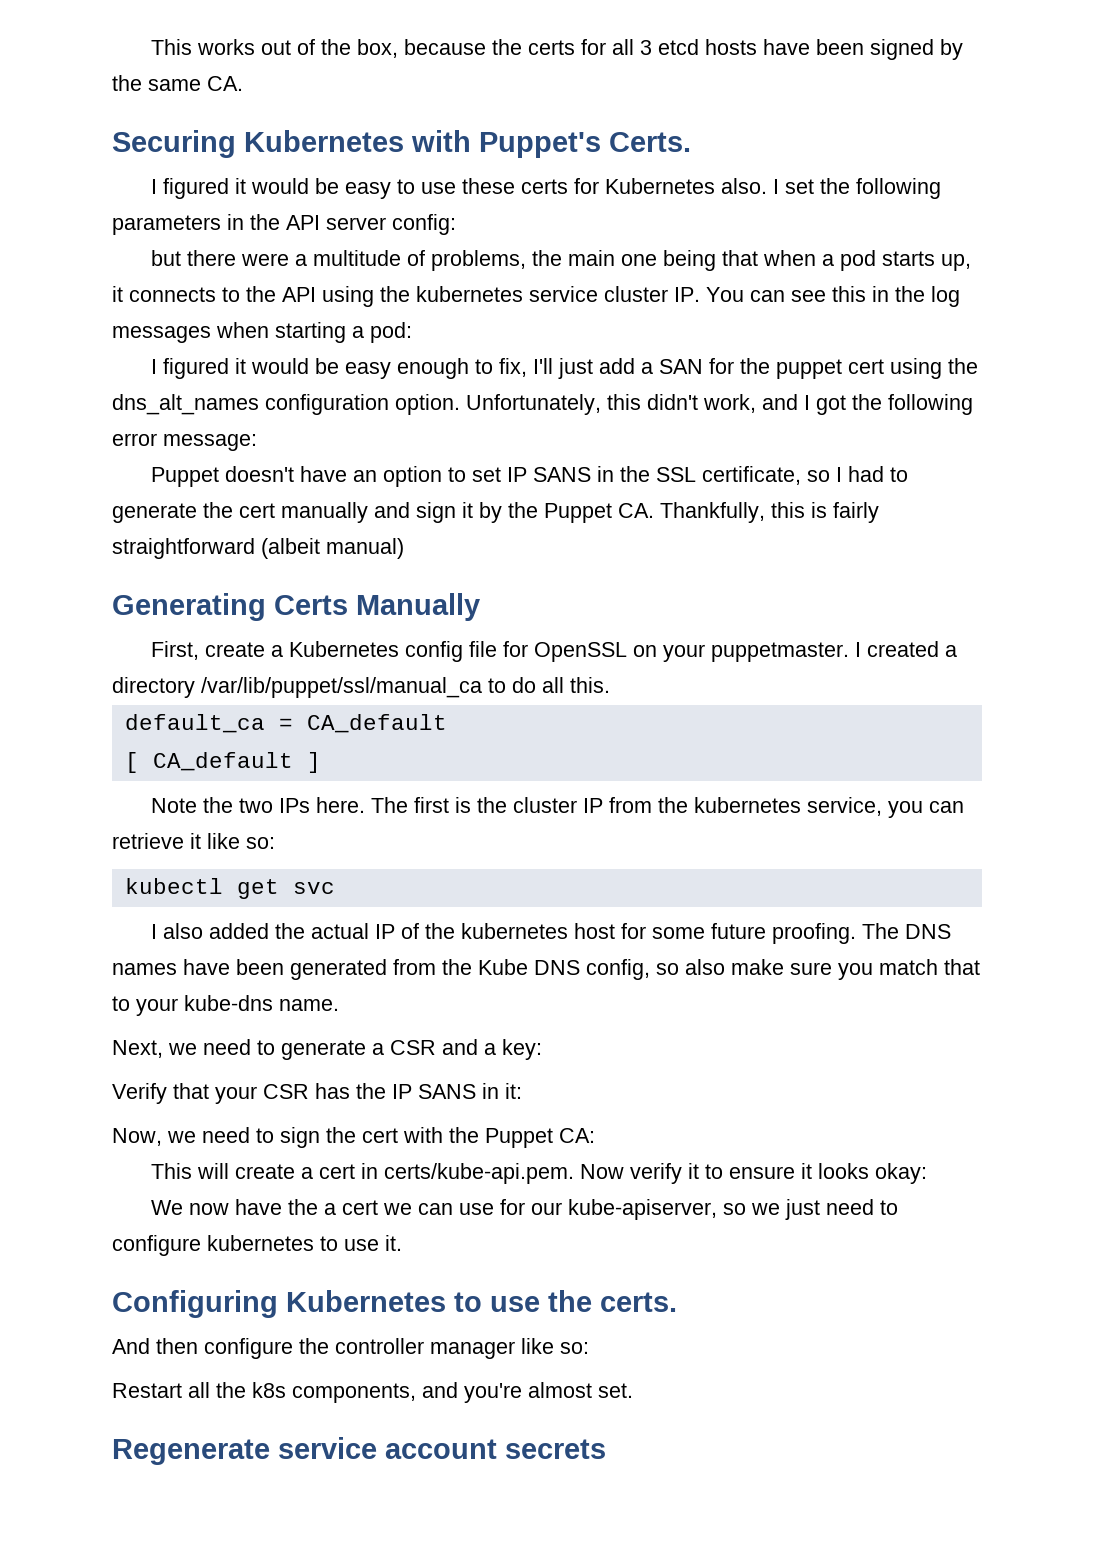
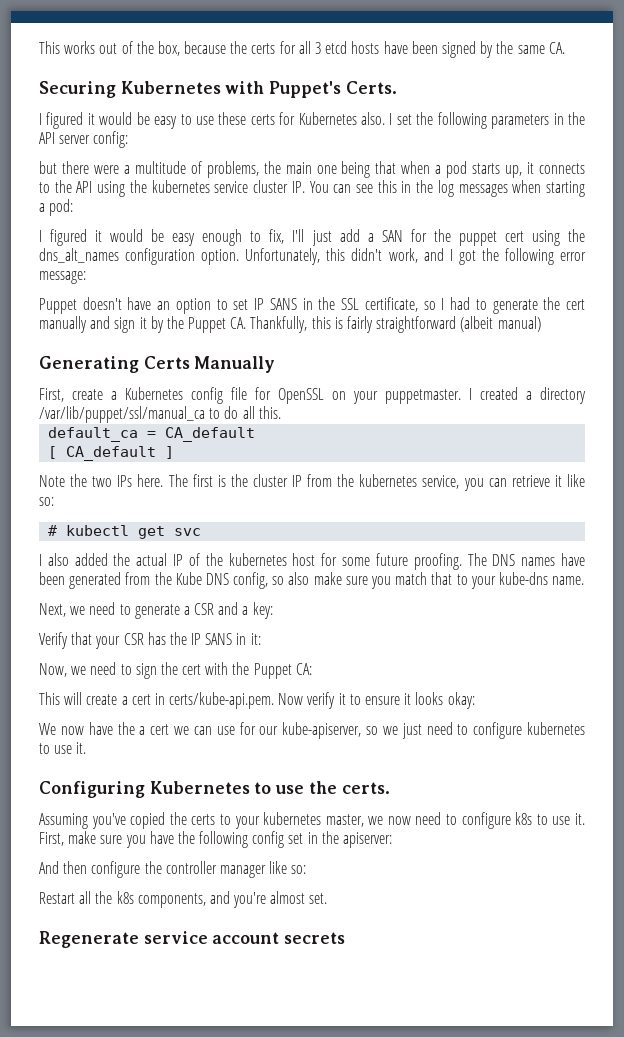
- kubectl get svc
+ # kubectl get svc
+ Assuming you've copied the certs to your kubernetes master, we now need to configure k8s to use it. First, make sure you have the following config set in the apiserver:

